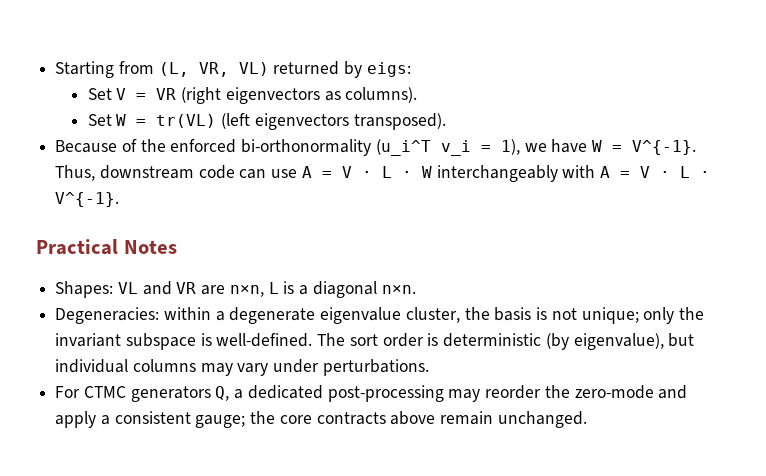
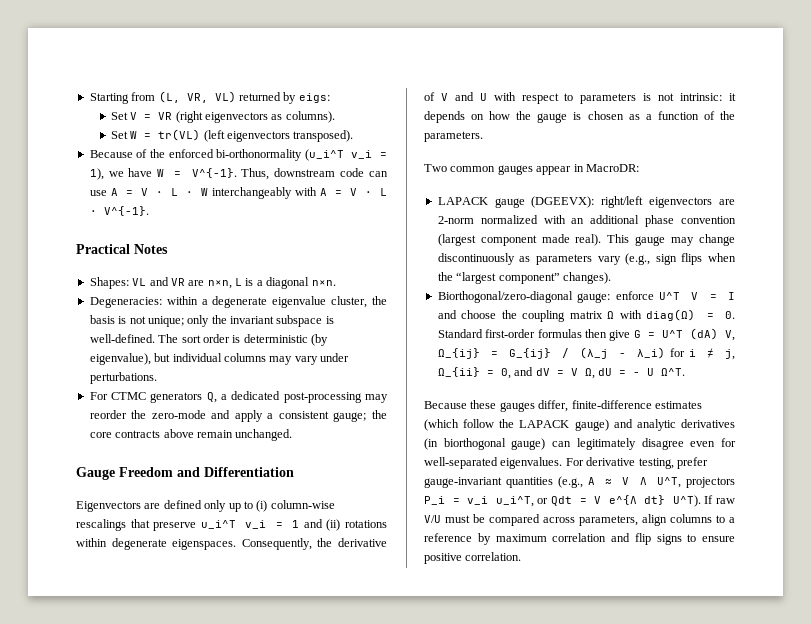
+ Gauge Freedom and Differentiation
+ Eigenvectors are defined only up to (i) column‑wise rescalings that preserve u_i^T v_i = 1 and (ii) rotations within degenerate eigenspaces. Consequently, the derivative of V and U with respect to parameters is not intrinsic: it depends on how the gauge is chosen as a function of the parameters.
+ Two common gauges appear in MacroDR:
+ LAPACK gauge (DGEEVX): right/left eigenvectors are 2‑norm normalized with an additional phase convention (largest component made real). This gauge may change discontinuously as parameters vary (e.g., sign flips when the “largest component” changes).
+ Biorthogonal/zero‑diagonal gauge: enforce U^T V = I and choose the coupling matrix Ω with diag(Ω) = 0. Standard first‑order formulas then give G = U^T (dA) V, Ω_{ij} = G_{ij} / (λ_j − λ_i) for i ≠ j, Ω_{ii} = 0, and dV = V Ω, dU = − U Ω^T.
+ Because these gauges differ, finite‑difference estimates (which follow the LAPACK gauge) and analytic derivatives (in biorthogonal gauge) can legitimately disagree even for well‑separated eigenvalues. For derivative testing, prefer gauge‑invariant quantities (e.g., A ≈ V Λ U^T, projectors P_i = v_i u_i^T, or Qdt = V e^{Λ dt} U^T). If raw V/U must be compared across parameters, align columns to a reference by maximum correlation and flip signs to ensure positive correlation.

